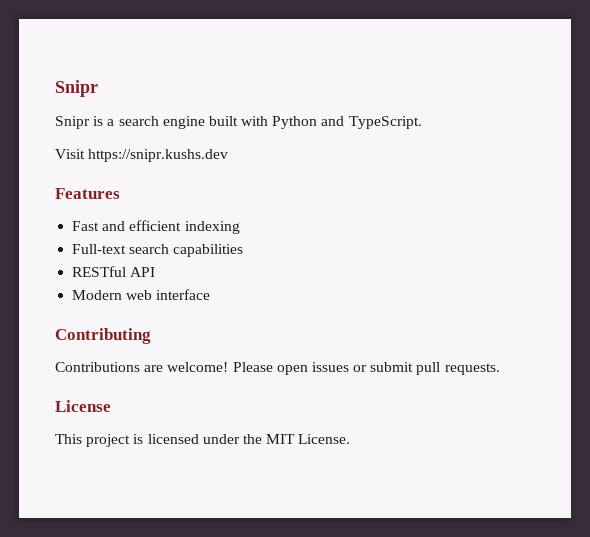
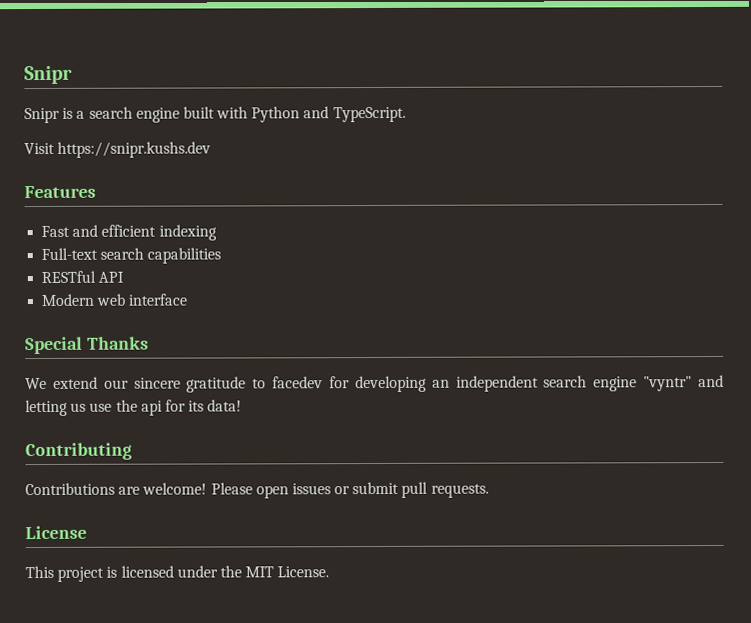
+ Special Thanks
+ We extend our sincere gratitude to facedev for developing an independent search engine "vyntr" and letting us use the api for its data!

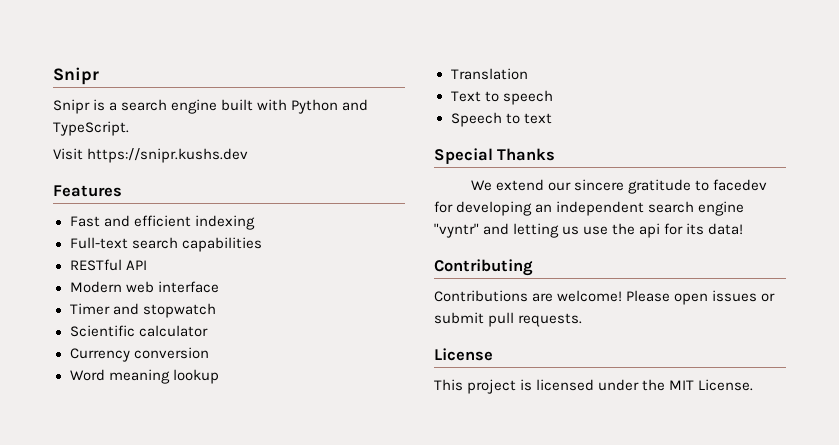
+ Timer and stopwatch
+ Scientific calculator
+ Currency conversion
+ Word meaning lookup
+ Translation
+ Text to speech
+ Speech to text

